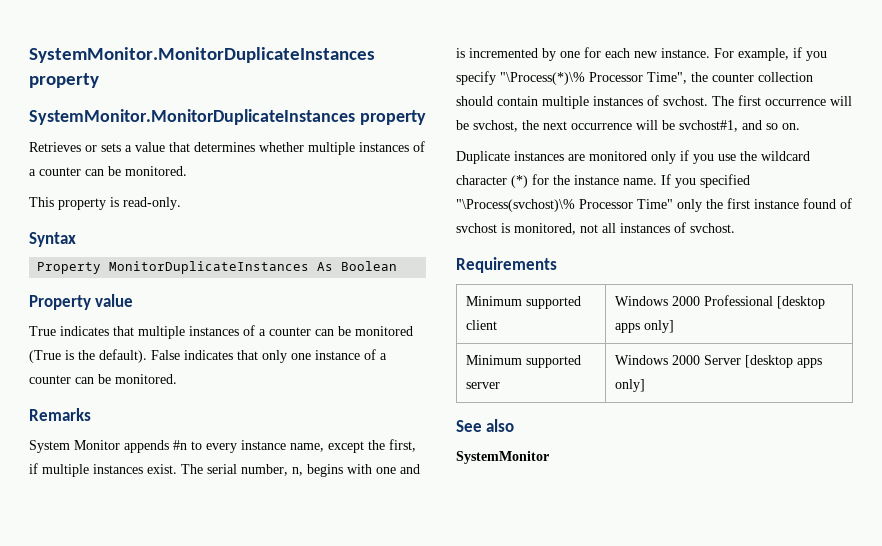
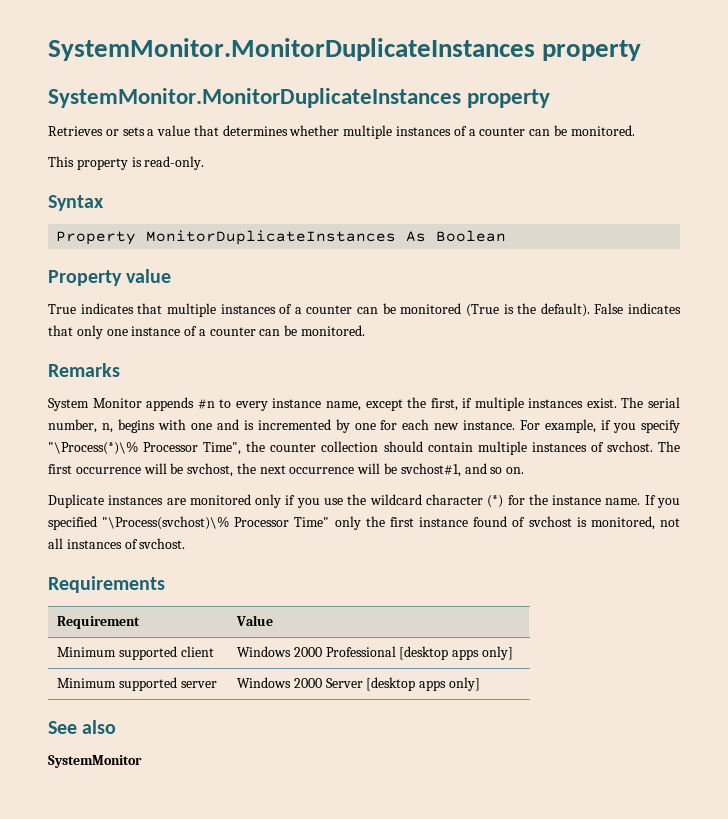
+ Requirement | Value

